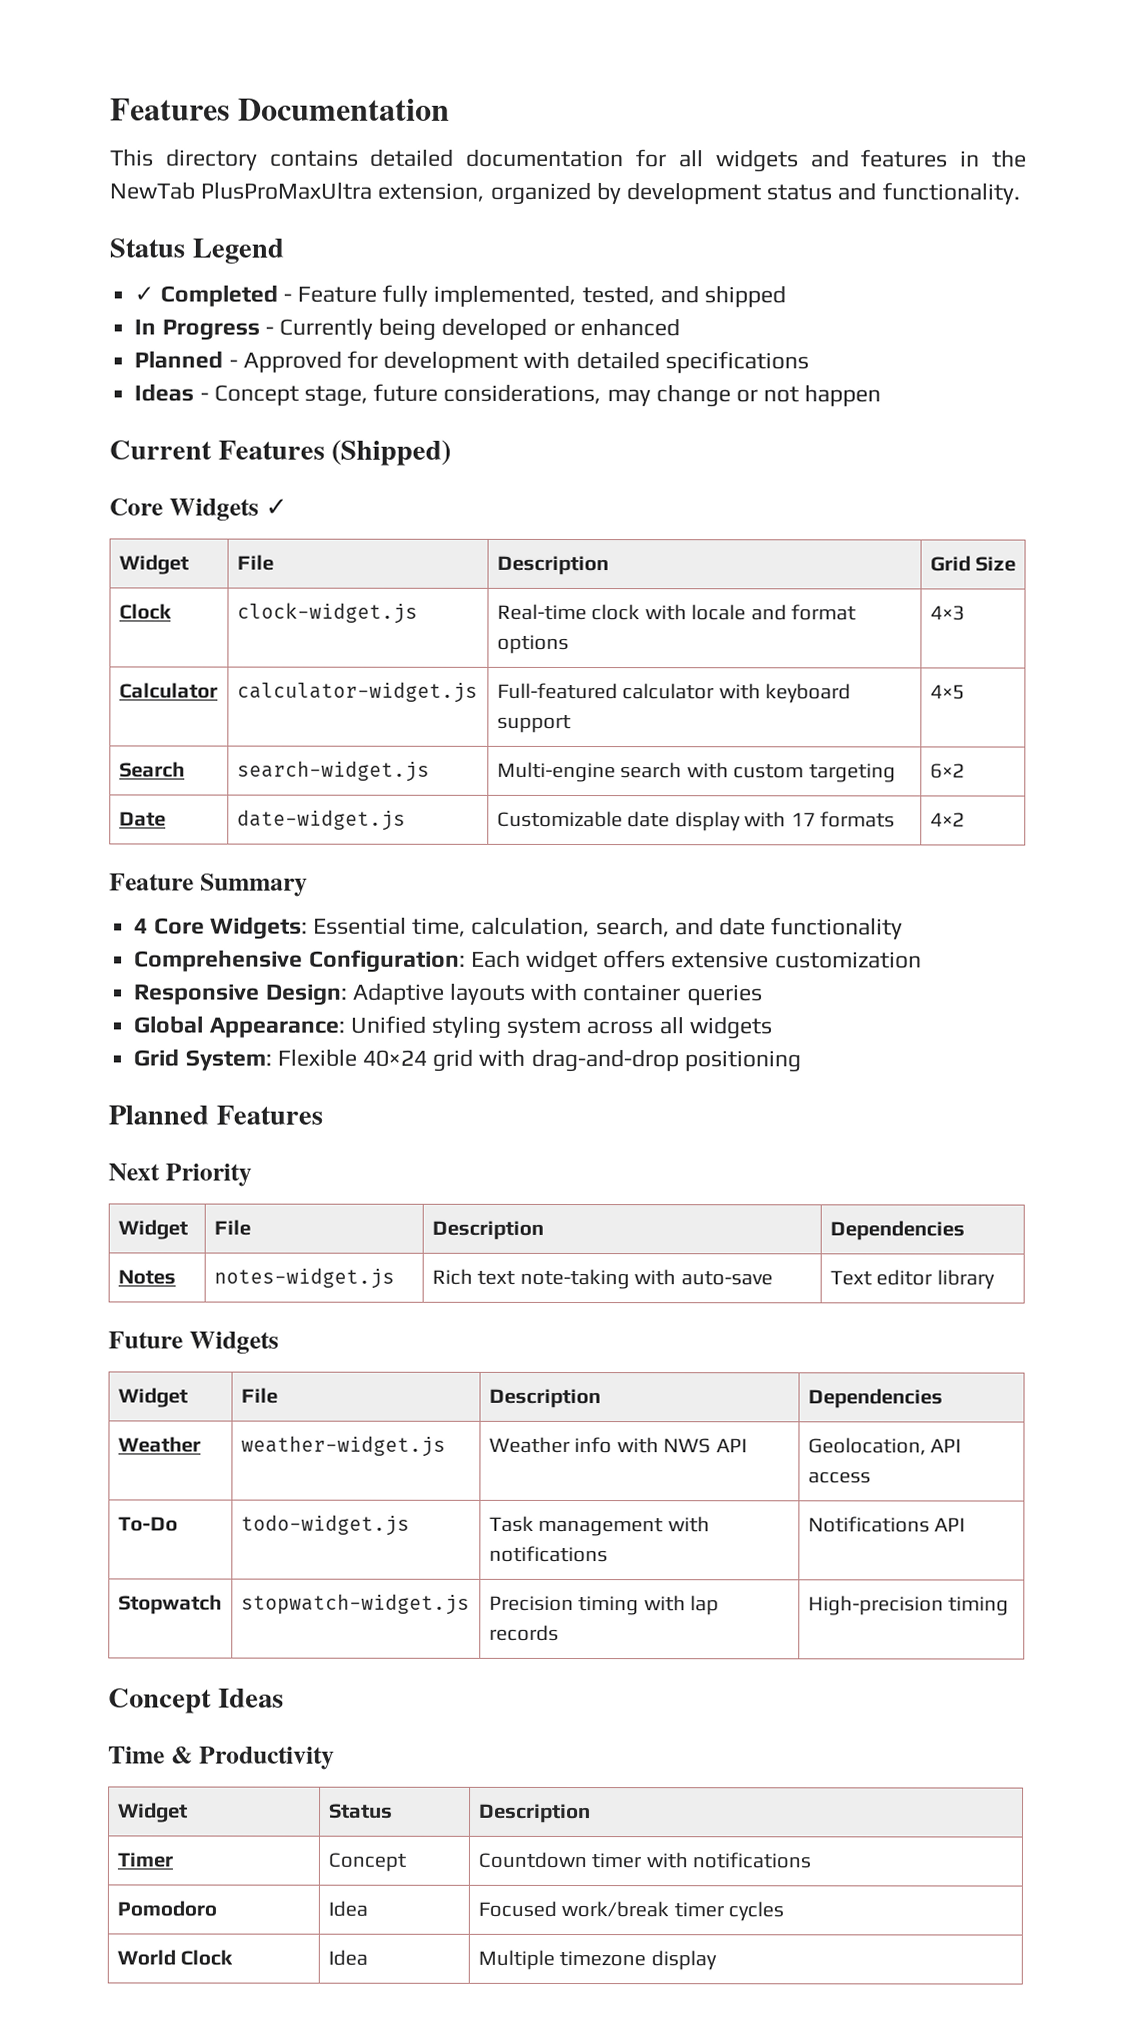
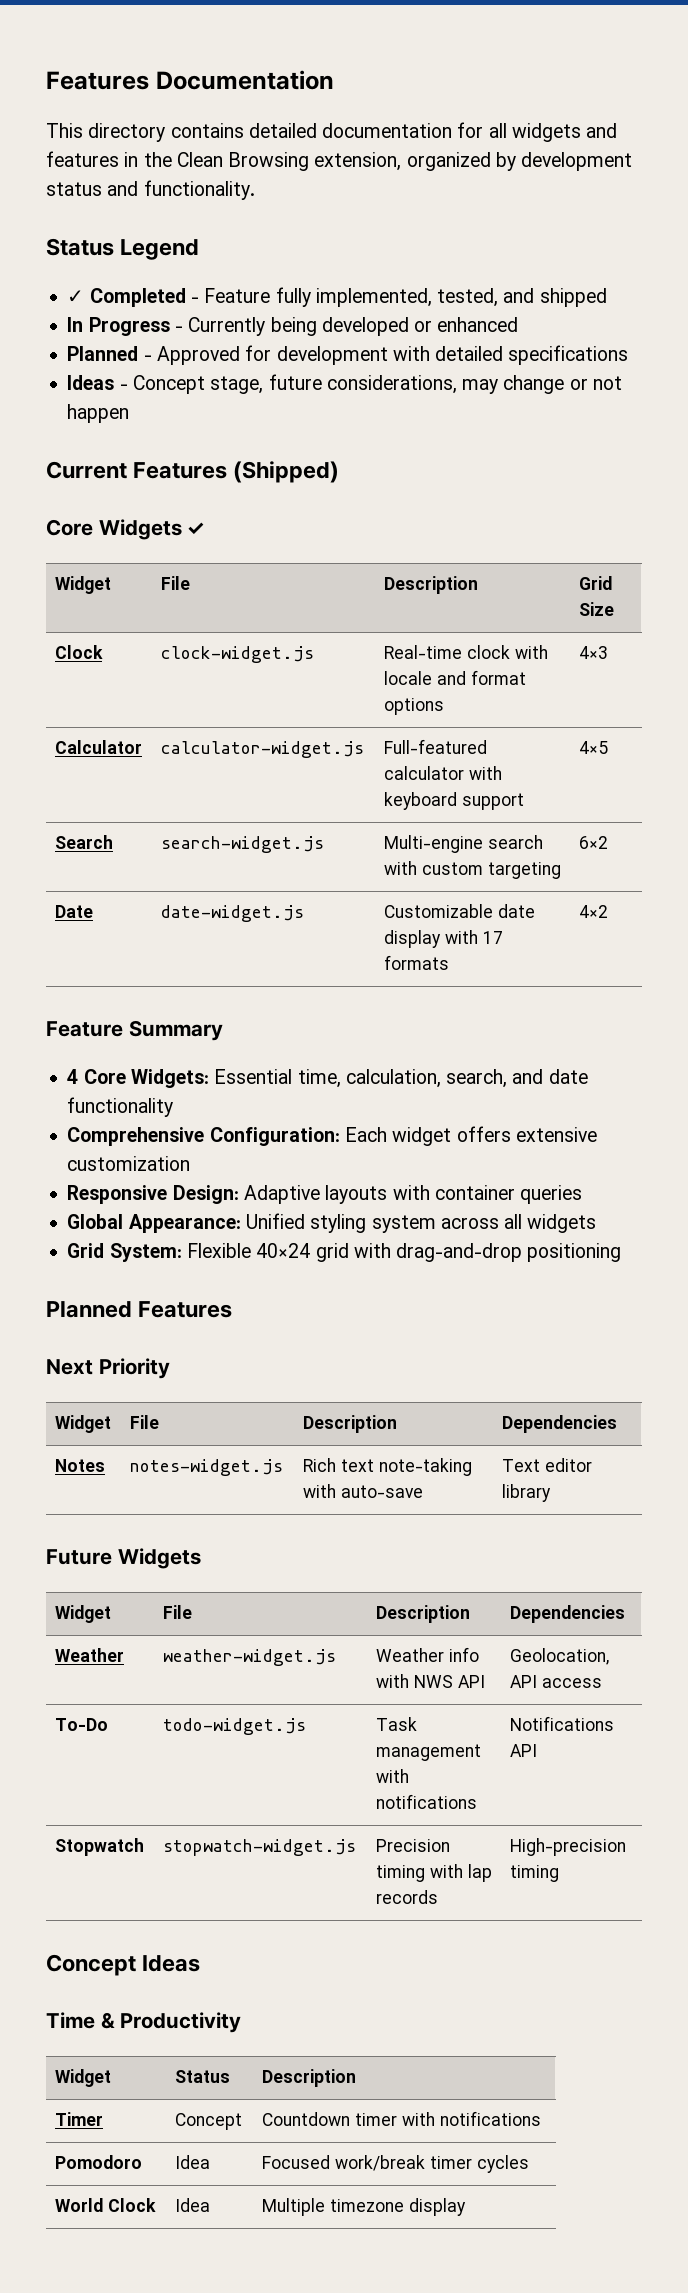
- This directory contains detailed documentation for all widgets and features in the NewTab PlusProMaxUltra extension, organized by development status and functionality.
+ This directory contains detailed documentation for all widgets and features in the Clean Browsing extension, organized by development status and functionality.

